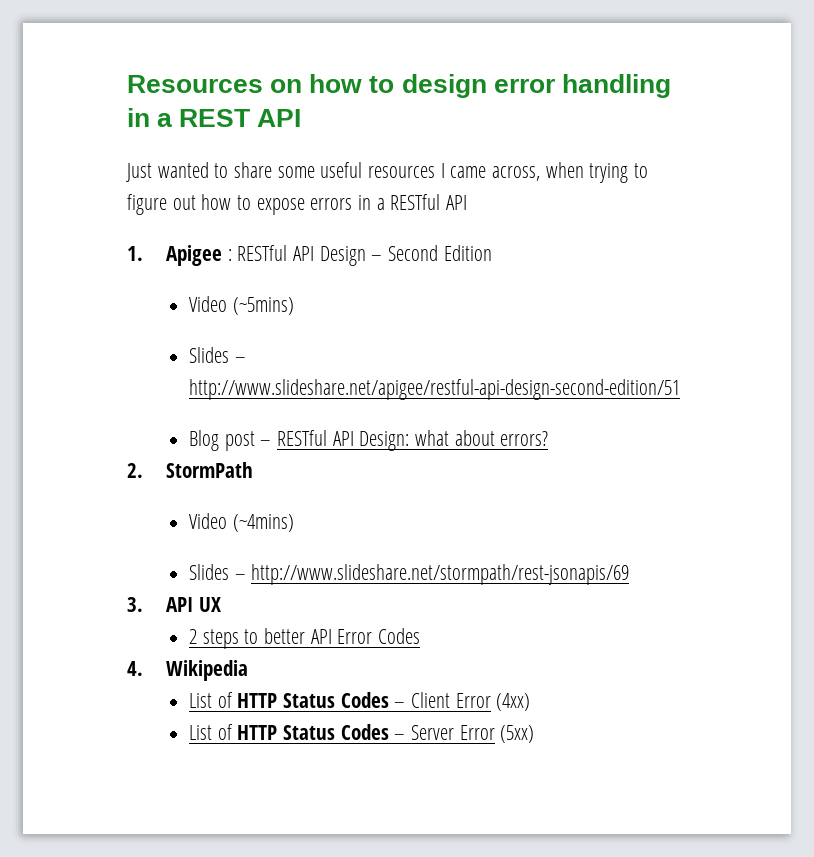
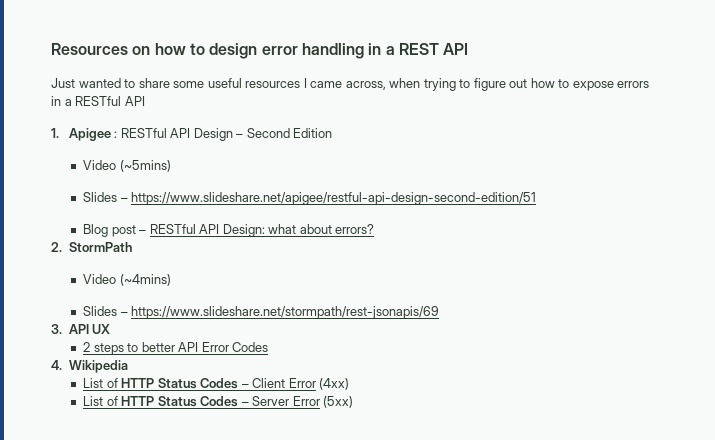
- Slides – http://www.slideshare.net/apigee/restful-api-design-second-edition/51
+ Slides – https://www.slideshare.net/apigee/restful-api-design-second-edition/51
- Slides – http://www.slideshare.net/stormpath/rest-jsonapis/69
+ Slides – https://www.slideshare.net/stormpath/rest-jsonapis/69

